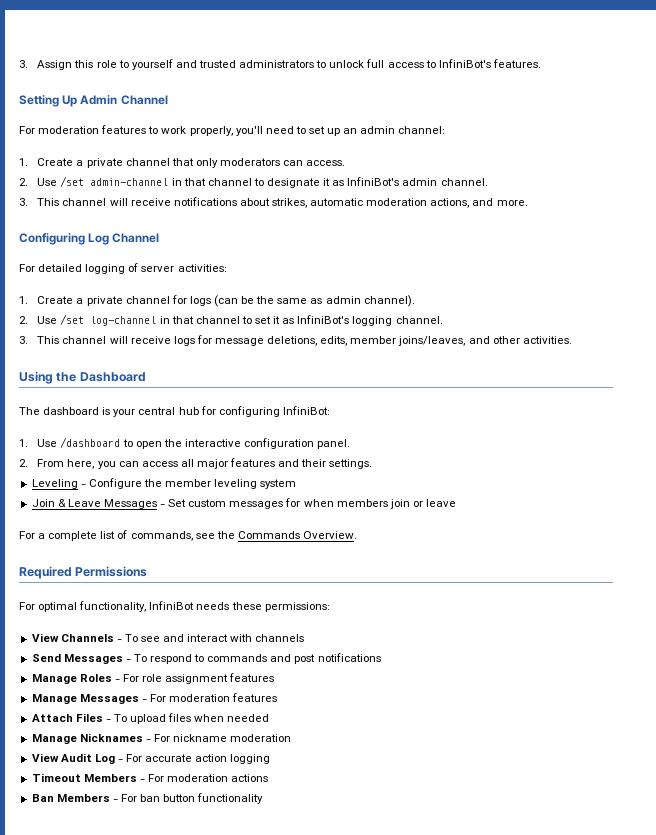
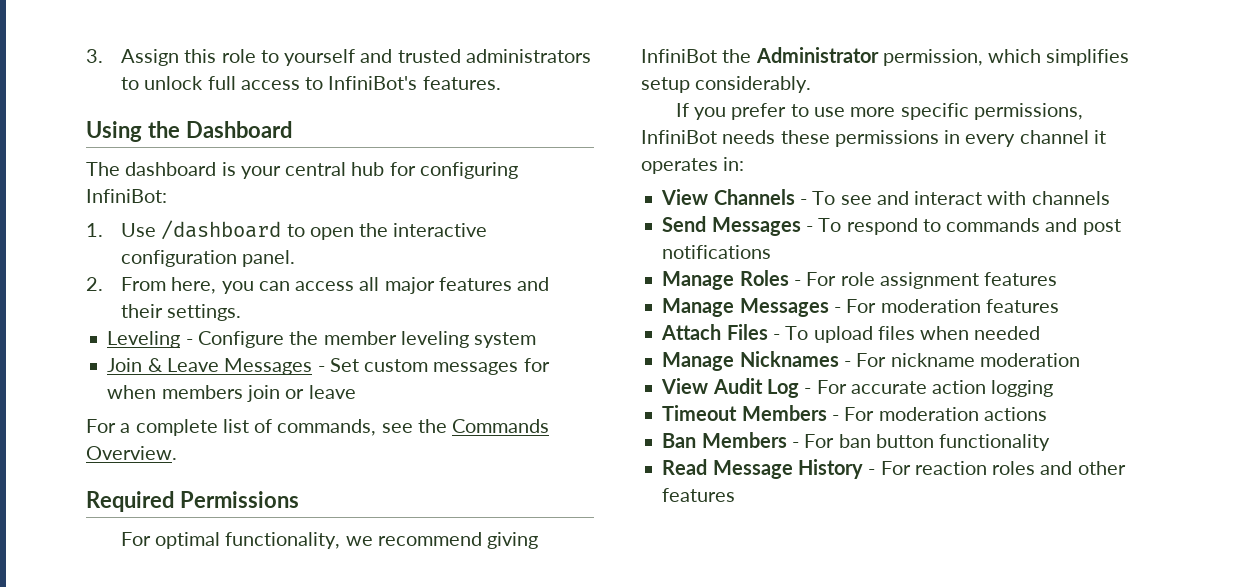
- Setting Up Admin Channel
- For moderation features to work properly, you'll need to set up an admin channel:
- 1. Create a private channel that only moderators can access.
- 2. Use /set admin-channel in that channel to designate it as InfiniBot's admin channel.
- 3. This channel will receive notifications about strikes, automatic moderation actions, and more.
- Configuring Log Channel
- For detailed logging of server activities:
- 1. Create a private channel for logs (can be the same as admin channel).
- 2. Use /set log-channel in that channel to set it as InfiniBot's logging channel.
- 3. This channel will receive logs for message deletions, edits, member joins/leaves, and other activities.
- For optimal functionality, InfiniBot needs these permissions:
+ For optimal functionality, we recommend giving InfiniBot the Administrator permission, which simplifies setup considerably.
+ If you prefer to use more specific permissions, InfiniBot needs these permissions in every channel it operates in:
+ Read Message History - For reaction roles and other features

